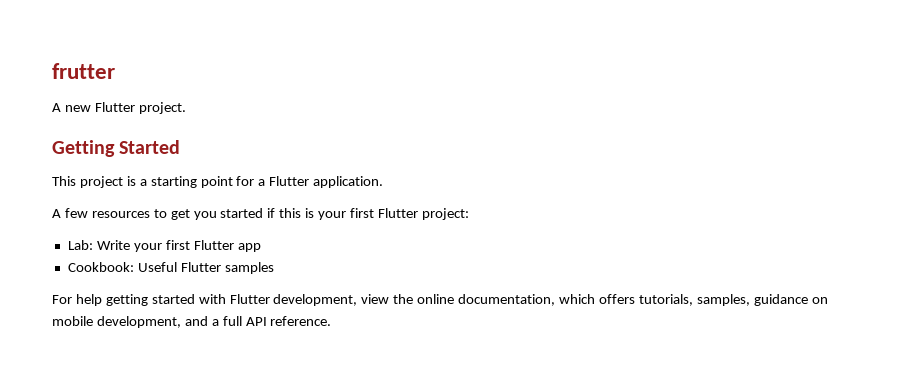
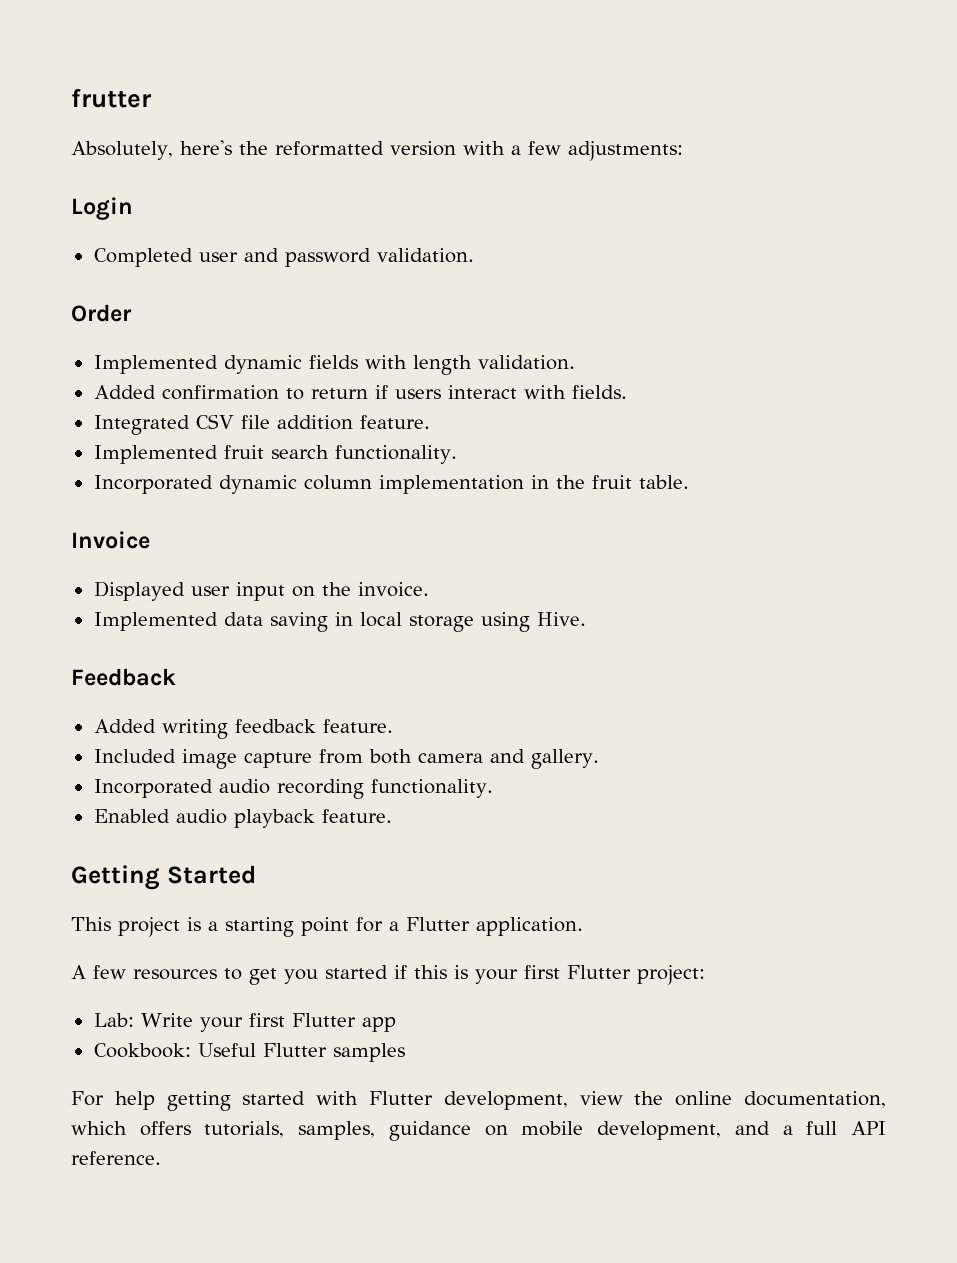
- A new Flutter project.
+ Absolutely, here's the reformatted version with a few adjustments:
+ Login
+ Completed user and password validation.
+ Order
+ Implemented dynamic fields with length validation.
+ Added confirmation to return if users interact with fields.
+ Integrated CSV file addition feature.
+ Implemented fruit search functionality.
+ Incorporated dynamic column implementation in the fruit table.
+ Invoice
+ Displayed user input on the invoice.
+ Implemented data saving in local storage using Hive.
+ Feedback
+ Added writing feedback feature.
+ Included image capture from both camera and gallery.
+ Incorporated audio recording functionality.
+ Enabled audio playback feature.

